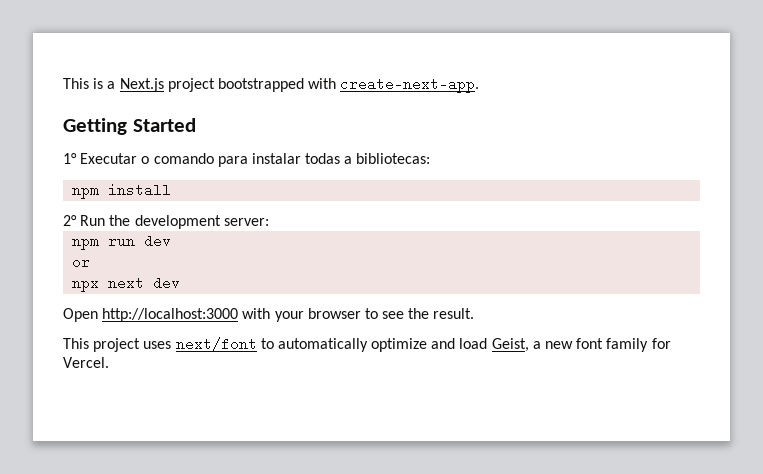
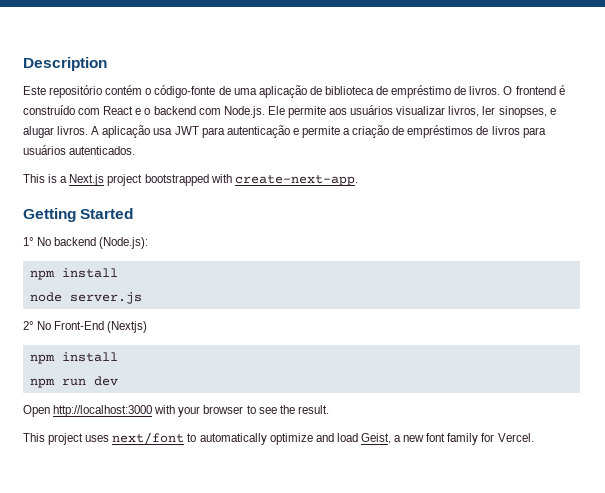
+ Description
+ Este repositório contém o código-fonte de uma aplicação de biblioteca de empréstimo de livros. O frontend é construído com React e o backend com Node.js. Ele permite aos usuários visualizar livros, ler sinopses, e alugar livros. A aplicação usa JWT para autenticação e permite a criação de empréstimos de livros para usuários autenticados.
- 1° Executar o comando para instalar todas a bibliotecas:
+ 1° No backend (Node.js):
  npm install
+ node server.js
- 2° Run the development server:
+ 2° No Front-End (Nextjs)
+ npm install
- or
- npx next dev

